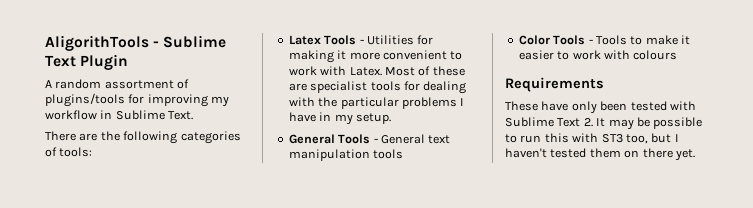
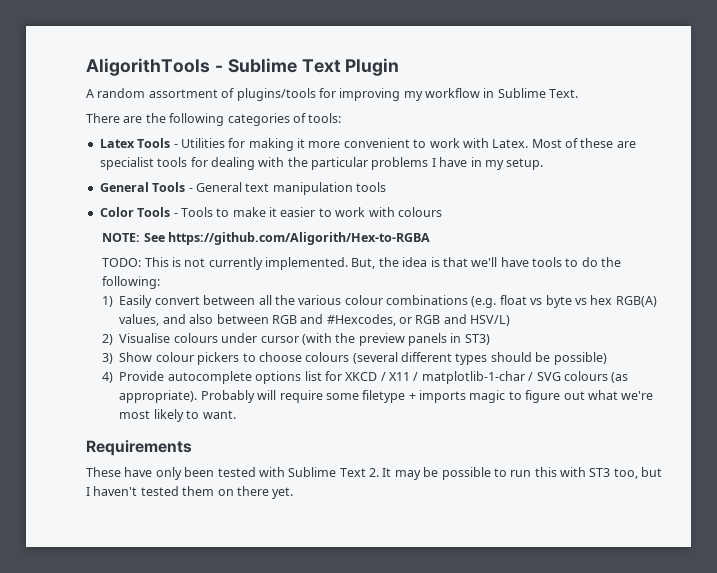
+ NOTE: See https://github.com/Aligorith/Hex-to-RGBA
+ TODO: This is not currently implemented. But, the idea is that we'll have tools to do the following:
+ 1) Easily convert between all the various colour combinations (e.g. float vs byte vs hex RGB(A) values, and also between RGB and #Hexcodes, or RGB and HSV/L)
+ 2) Visualise colours under cursor (with the preview panels in ST3)
+ 3) Show colour pickers to choose colours (several different types should be possible)
+ 4) Provide autocomplete options list for XKCD / X11 / matplotlib-1-char / SVG colours (as appropriate). Probably will require some filetype + imports magic to figure out what we're most likely to want.

